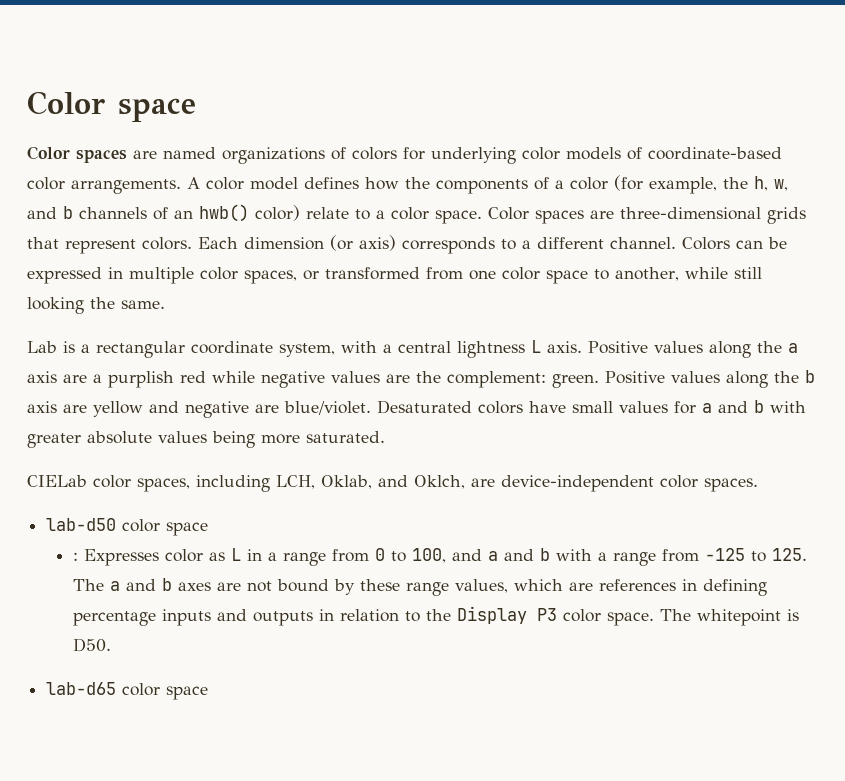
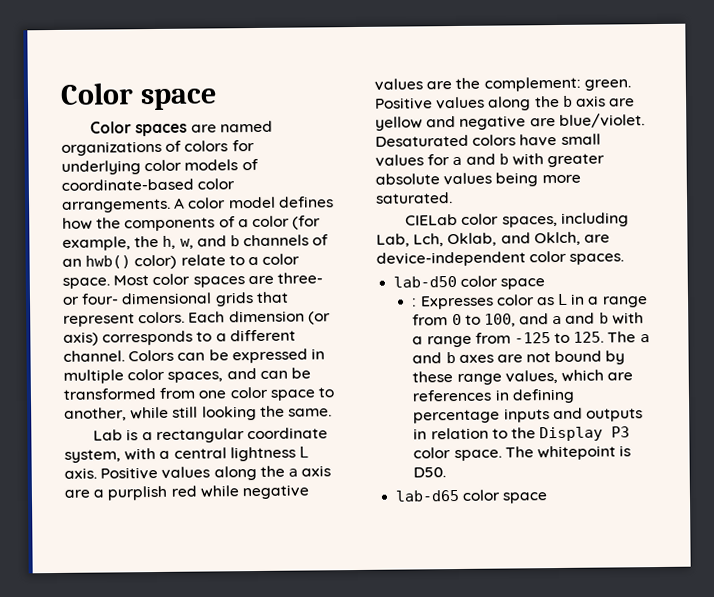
- Color spaces are three-dimensional grids that represent colors.
+ Most color spaces are three- or four- dimensional grids that represent colors.
- Colors can be expressed in multiple color spaces, or transformed from one color space to another, while still looking the same.
+ Colors can be expressed in multiple color spaces, and can be transformed from one color space to another, while still looking the same.
- CIELab color spaces, including LCH, Oklab, and Oklch, are device-independent color spaces.
+ CIELab color spaces, including Lab, Lch, Oklab, and Oklch, are device-independent color spaces.

